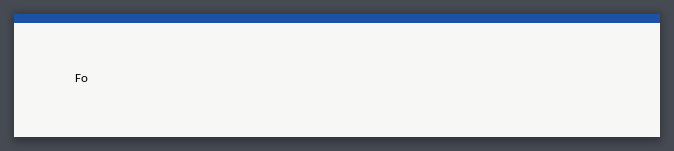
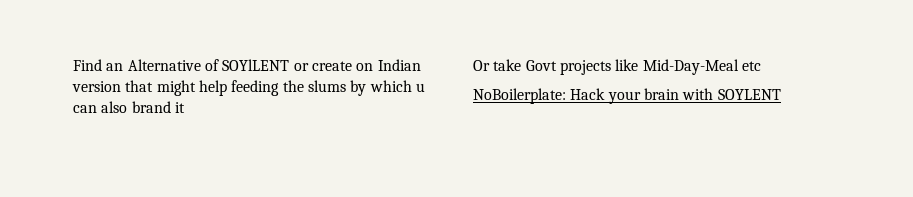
- Fo
+ Find an Alternative of SOYlLENT or create on Indian version that might help feeding the slums by which u can also brand it
+ Or take Govt projects like Mid-Day-Meal etc
+ NoBoilerplate: Hack your brain with SOYLENT

